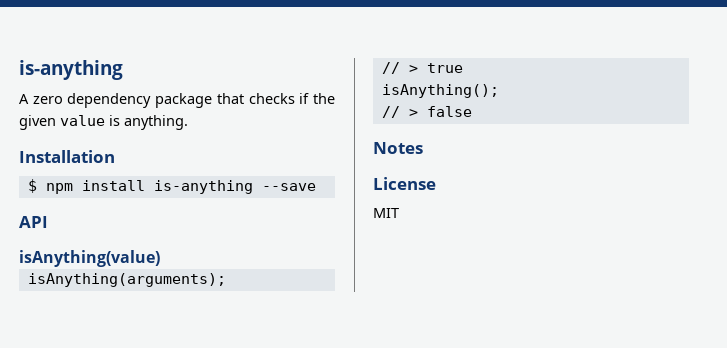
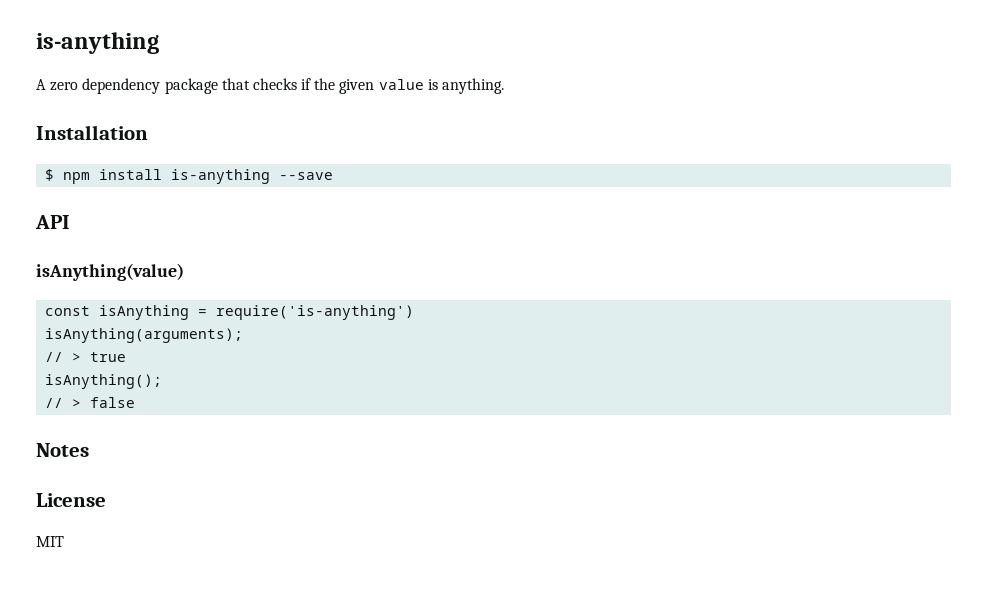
+ const isAnything = require('is-anything')

